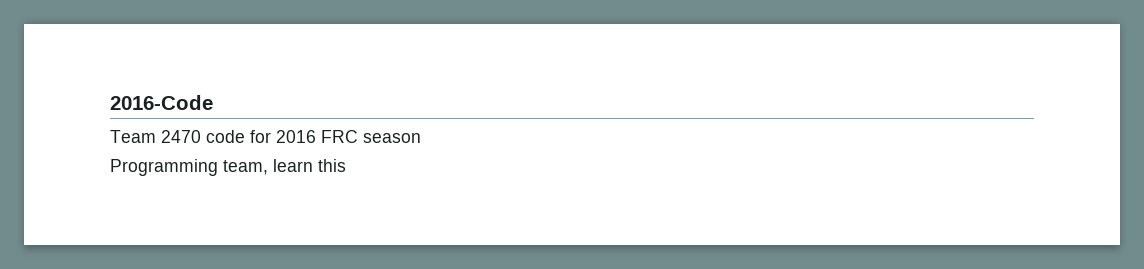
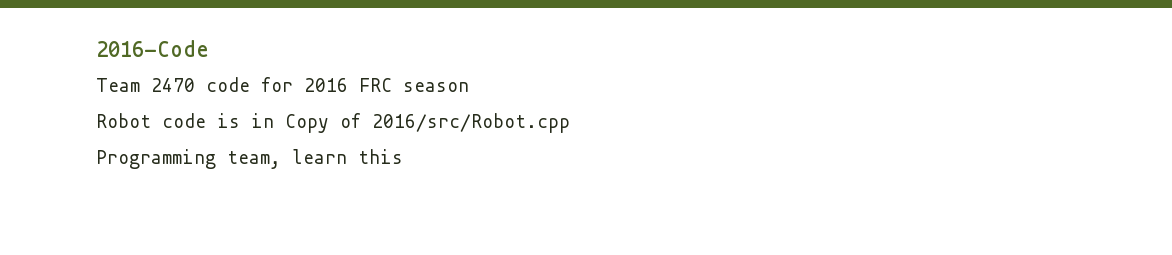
+ Robot code is in Copy of 2016/src/Robot.cpp

